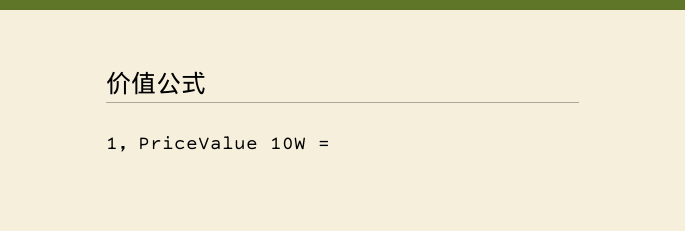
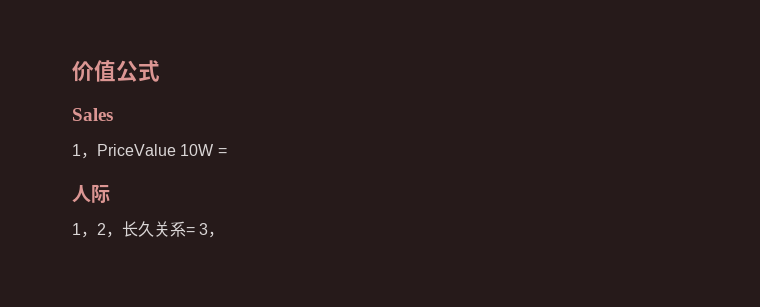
+ Sales
+ 人际
+ 1，2，长久关系= 3，

